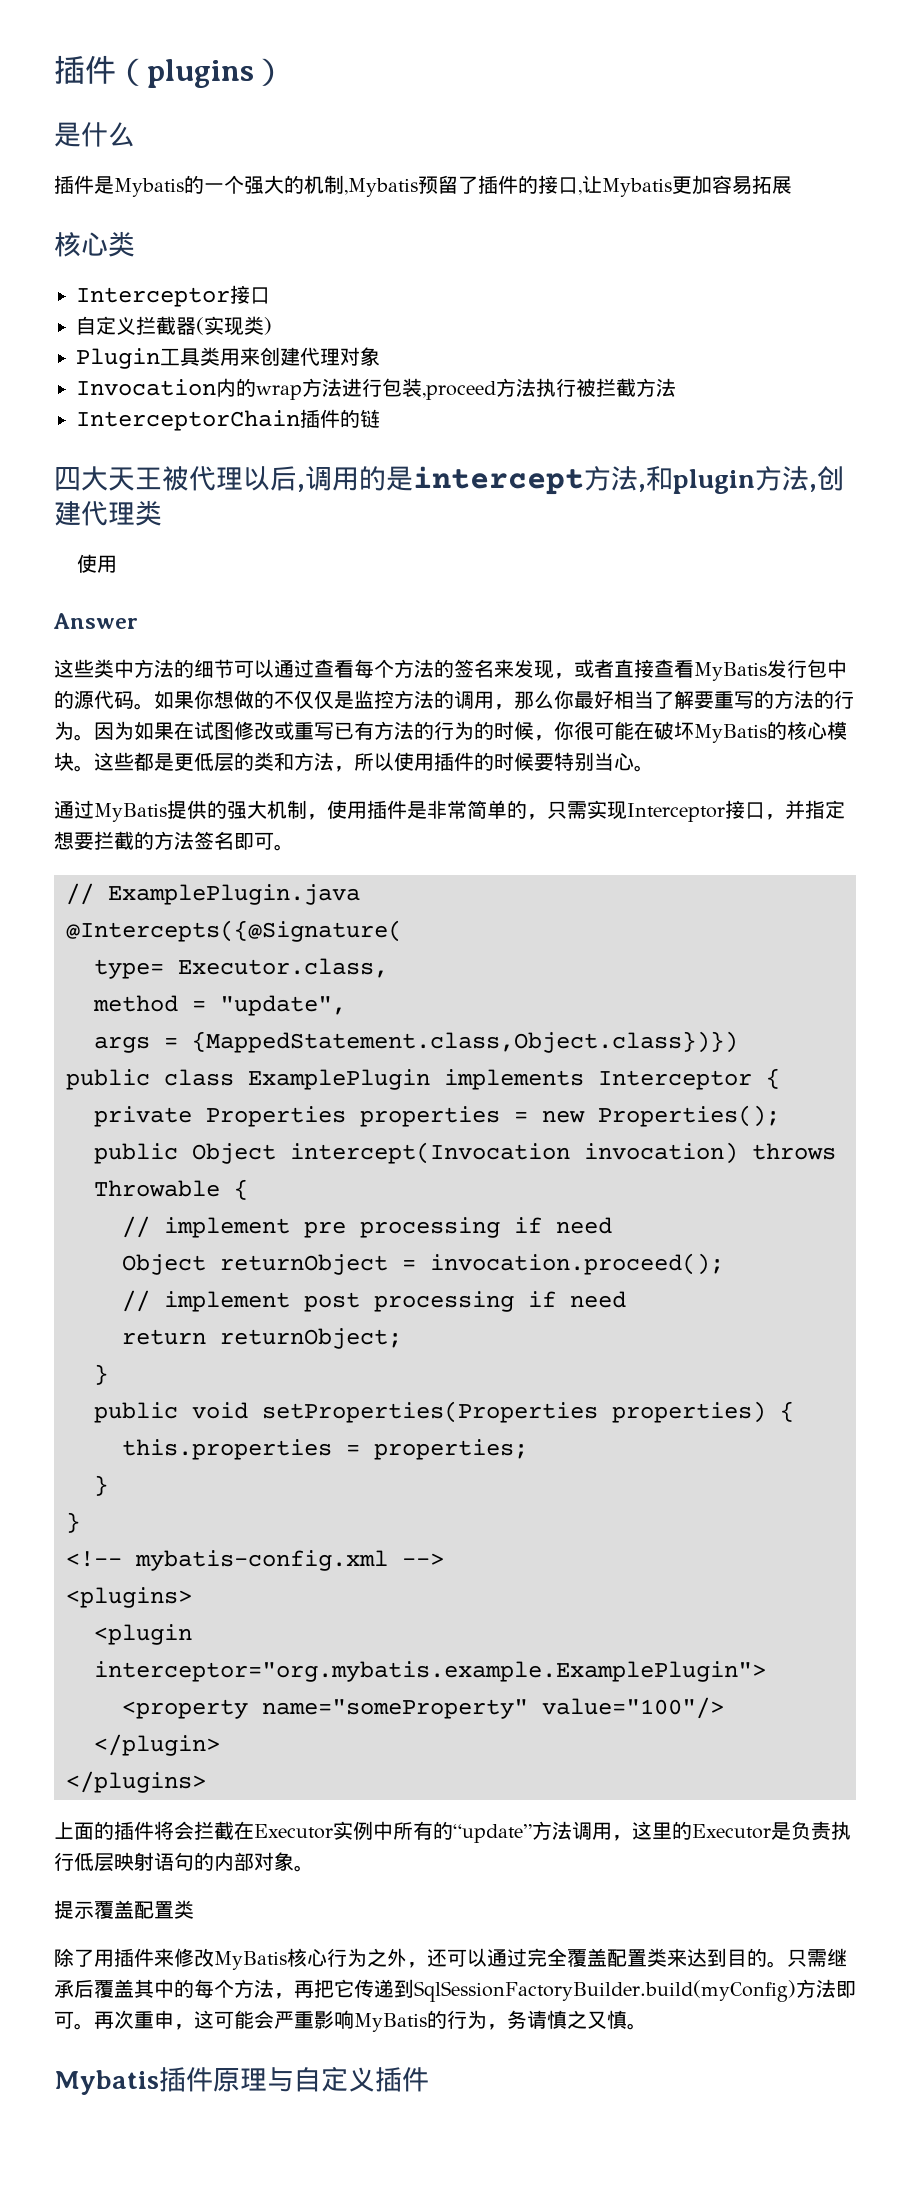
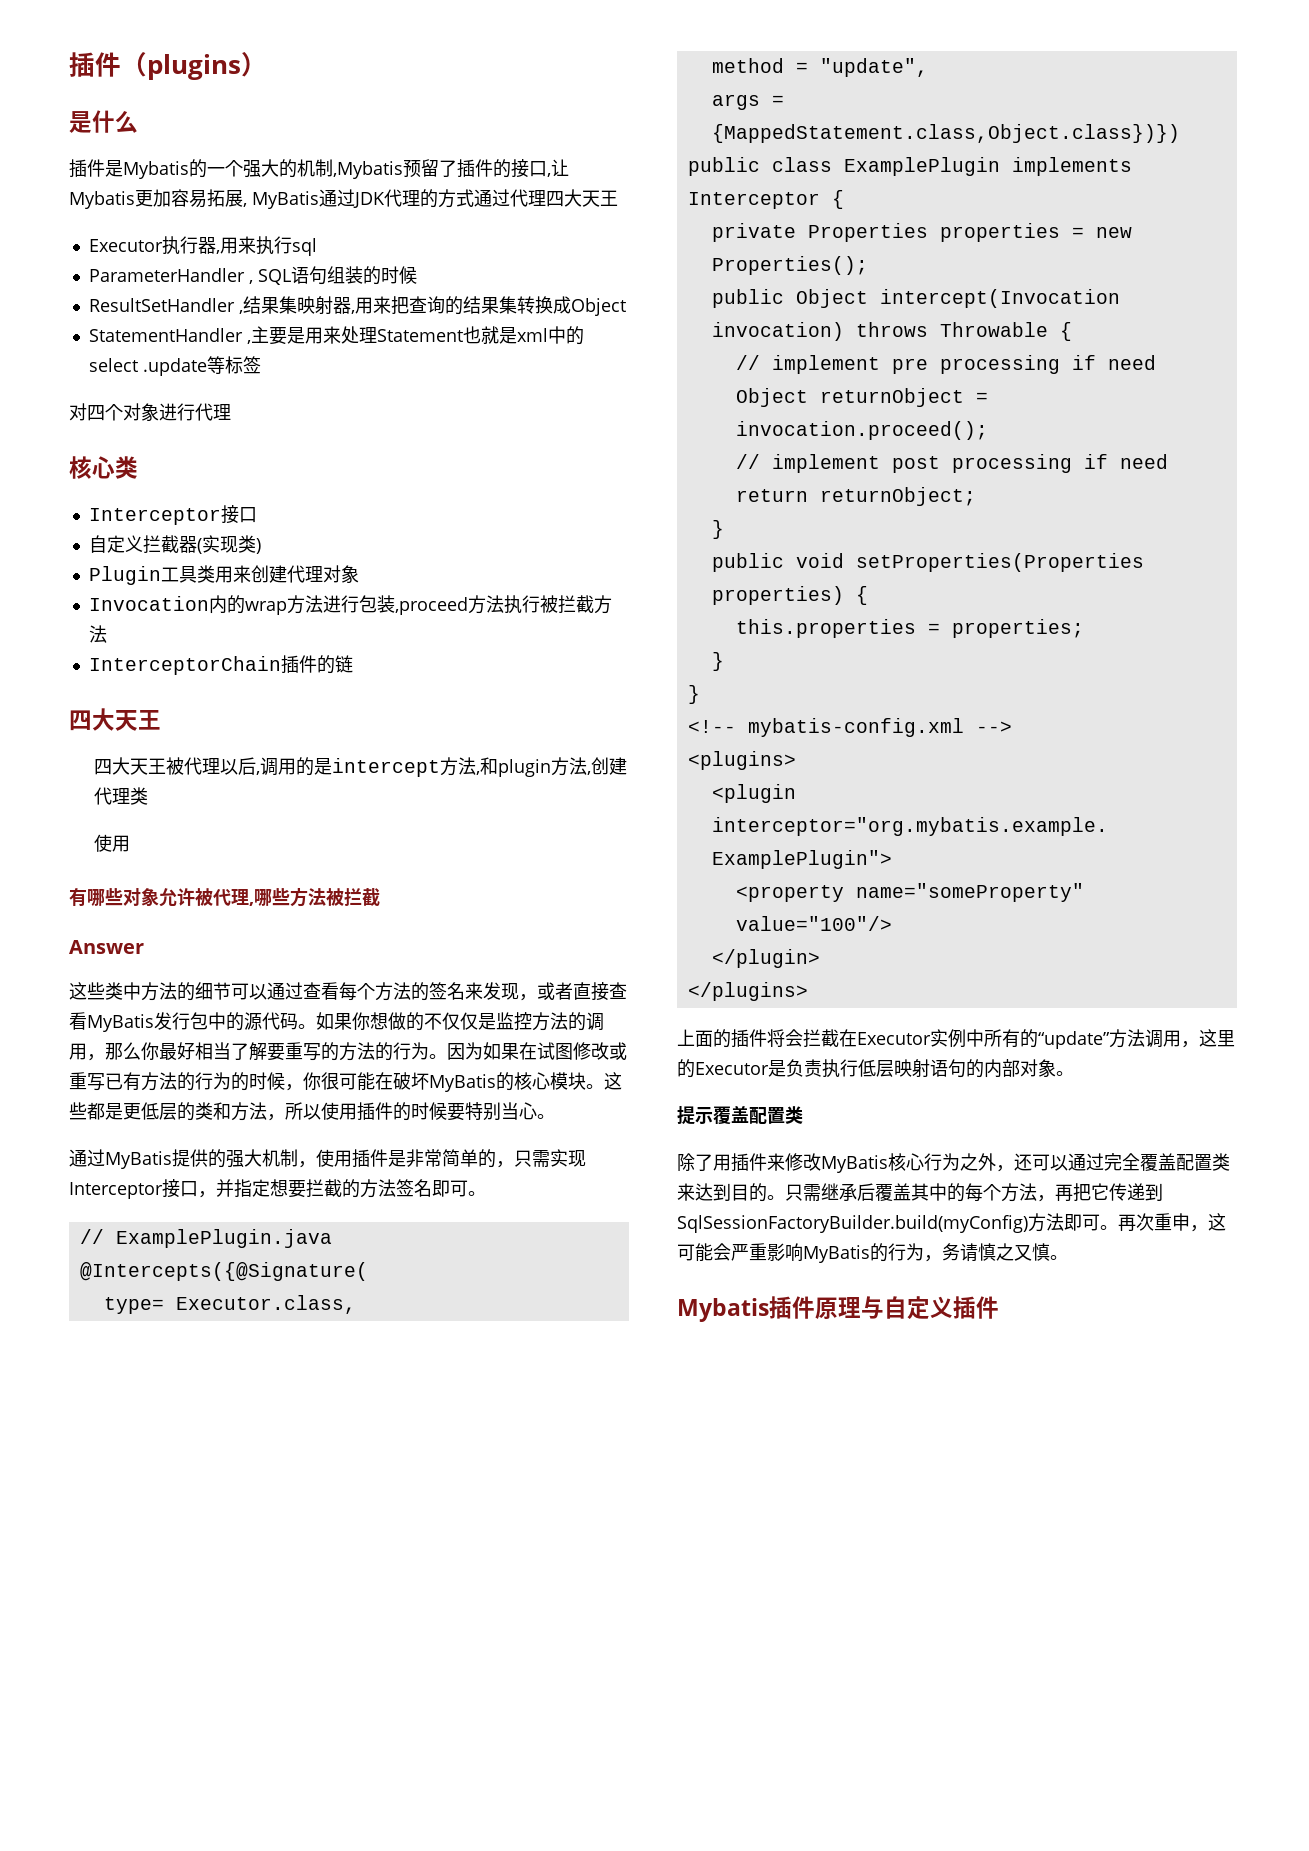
- 插件是Mybatis的一个强大的机制,Mybatis预留了插件的接口,让Mybatis更加容易拓展
+ 插件是Mybatis的一个强大的机制,Mybatis预留了插件的接口,让Mybatis更加容易拓展, MyBatis通过JDK代理的方式通过代理四大天王
+ Executor执行器,用来执行sql
+ ParameterHandler , SQL语句组装的时候
+ ResultSetHandler ,结果集映射器,用来把查询的结果集转换成Object
+ StatementHandler ,主要是用来处理Statement也就是xml中的select .update等标签
+ 对四个对象进行代理
  InterceptorChain插件的链
+ 四大天王
+ 有哪些对象允许被代理,哪些方法被拦截

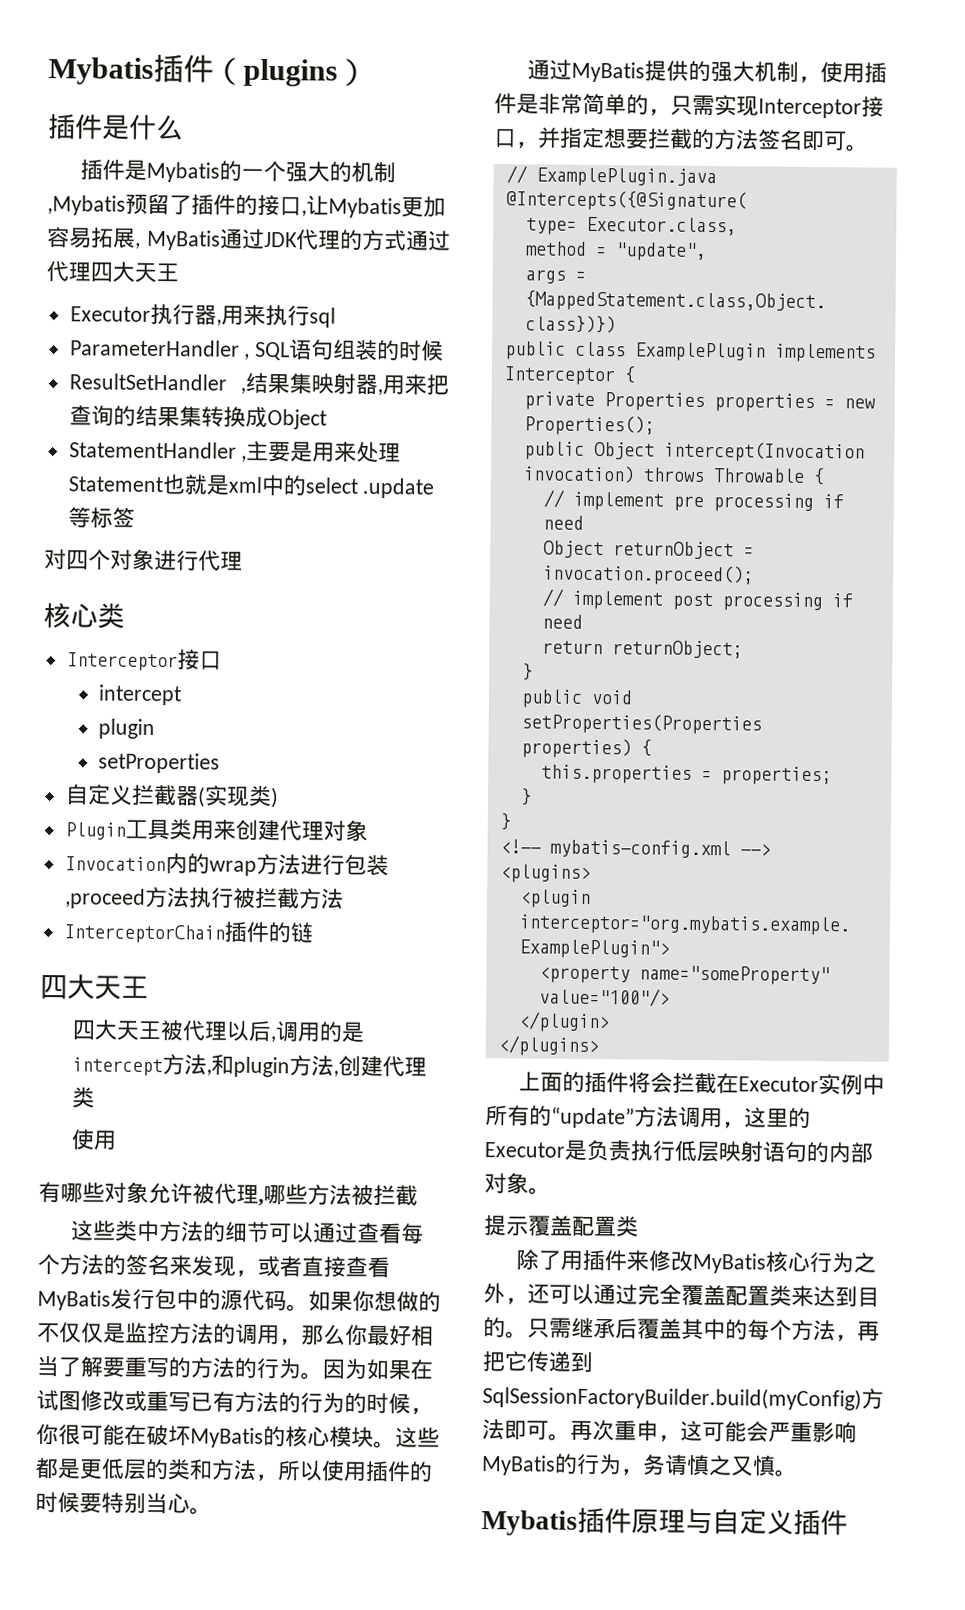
- 插件（plugins）
+ Mybatis插件（plugins）
- 是什么
+ 插件是什么
  核心类
  Interceptor接口
+ intercept
+ plugin
+ setProperties
- Answer

